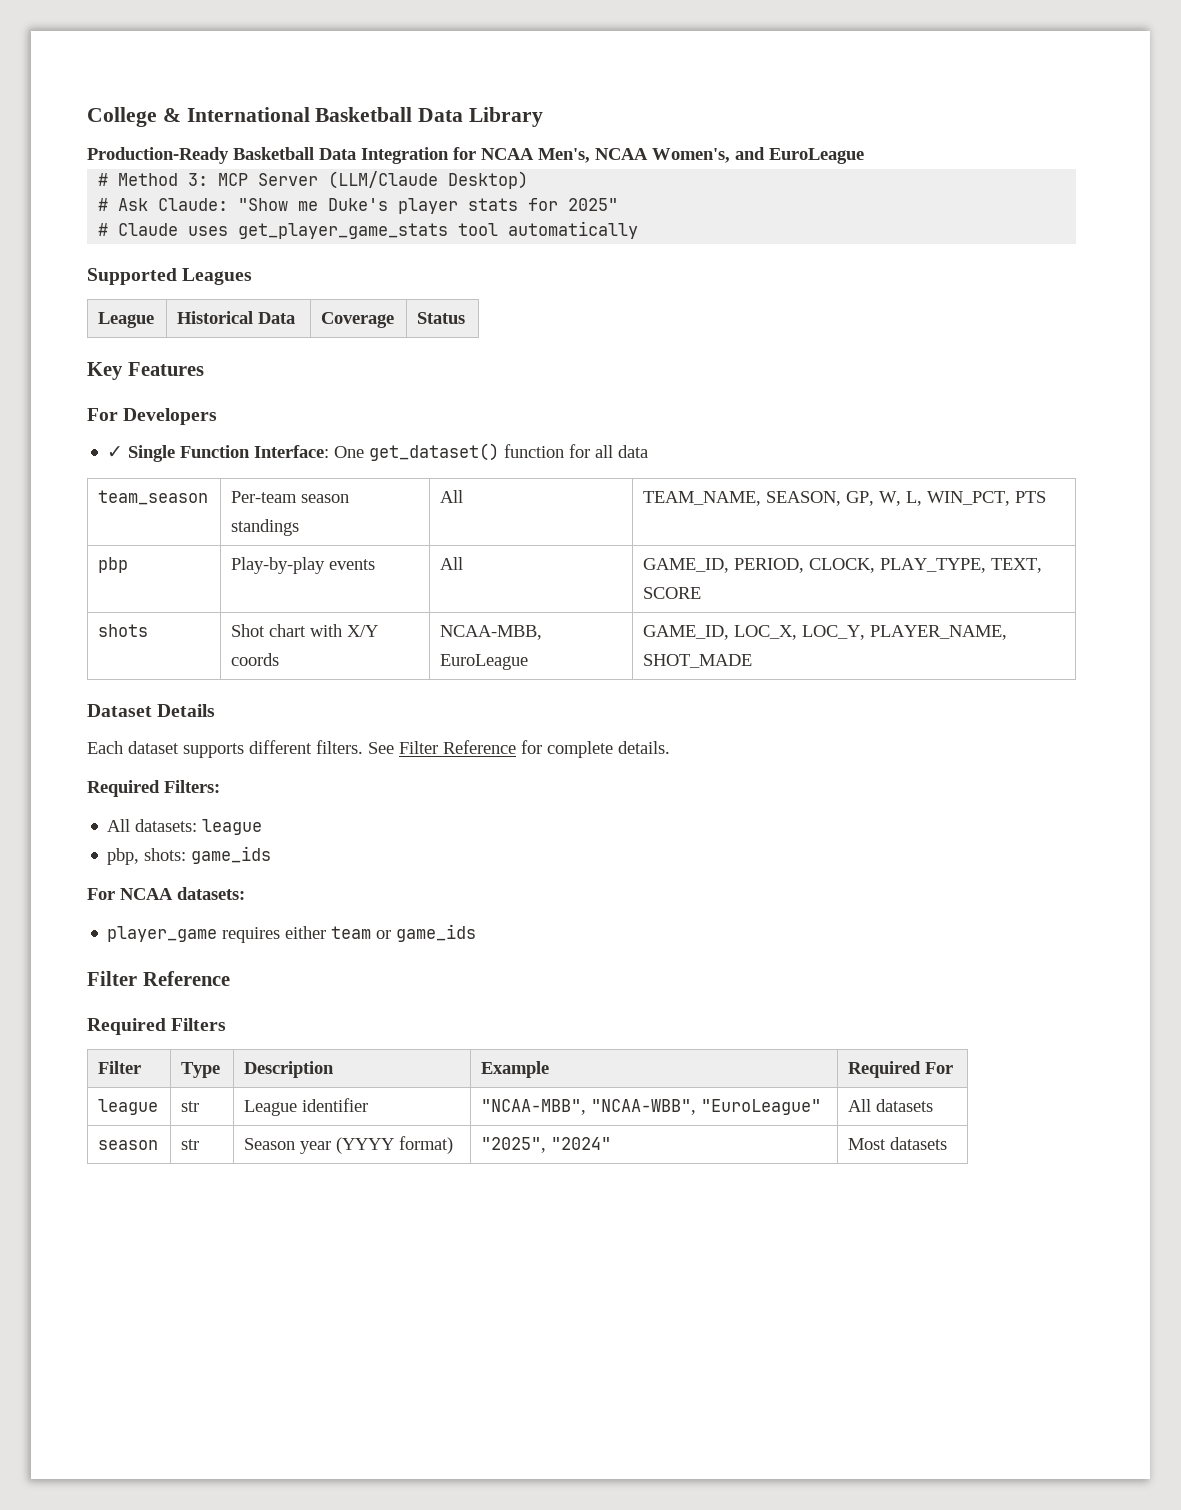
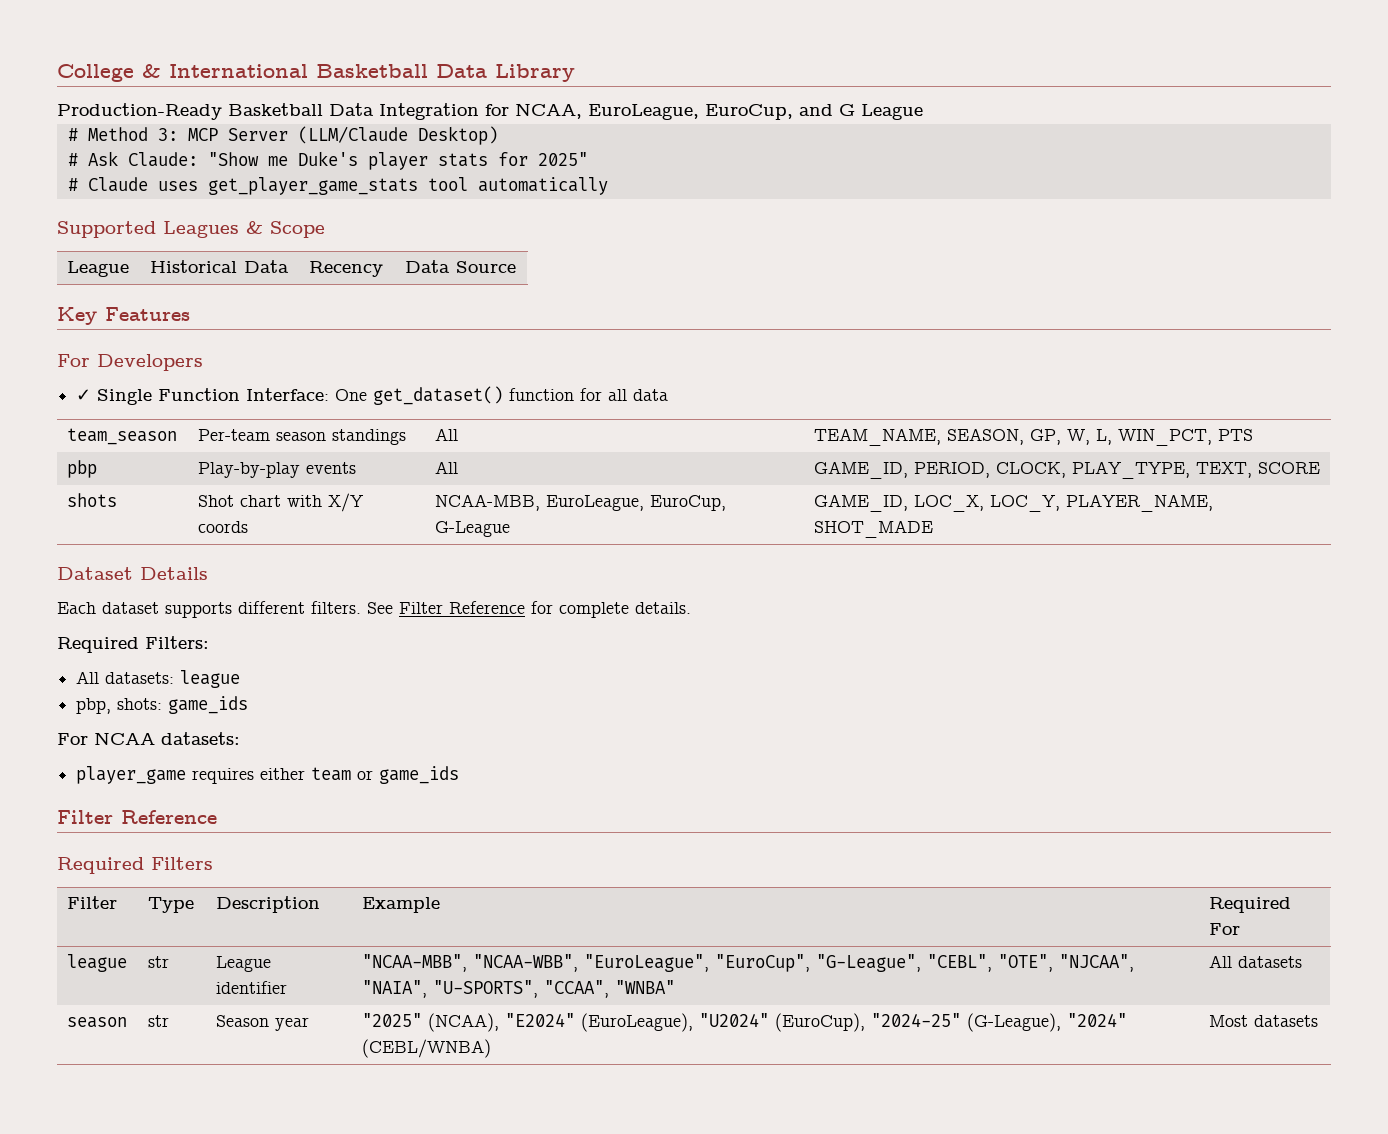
- Production-Ready Basketball Data Integration for NCAA Men's, NCAA Women's, and EuroLeague
+ Production-Ready Basketball Data Integration for NCAA, EuroLeague, EuroCup, and G League
- Supported Leagues
+ Supported Leagues & Scope
- League | Historical Data | Coverage | Status
+ League | Historical Data | Recency | Data Source
- shots | Shot chart with X/Y coords | NCAA-MBB, EuroLeague | GAME_ID, LOC_X, LOC_Y, PLAYER_NAME, SHOT_MADE
+ shots | Shot chart with X/Y coords | NCAA-MBB, EuroLeague, EuroCup, G-League | GAME_ID, LOC_X, LOC_Y, PLAYER_NAME, SHOT_MADE
- league | str | League identifier | "NCAA-MBB", "NCAA-WBB", "EuroLeague" | All datasets
+ league | str | League identifier | "NCAA-MBB", "NCAA-WBB", "EuroLeague", "EuroCup", "G-League", "CEBL", "OTE", "NJCAA", "NAIA", "U-SPORTS", "CCAA", "WNBA" | All datasets
- season | str | Season year (YYYY format) | "2025", "2024" | Most datasets
+ season | str | Season year | "2025" (NCAA), "E2024" (EuroLeague), "U2024" (EuroCup), "2024-25" (G-League), "2024" (CEBL/WNBA) | Most datasets

